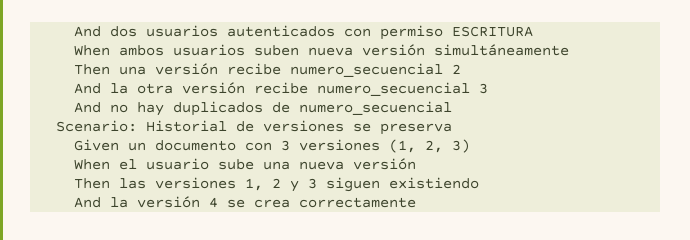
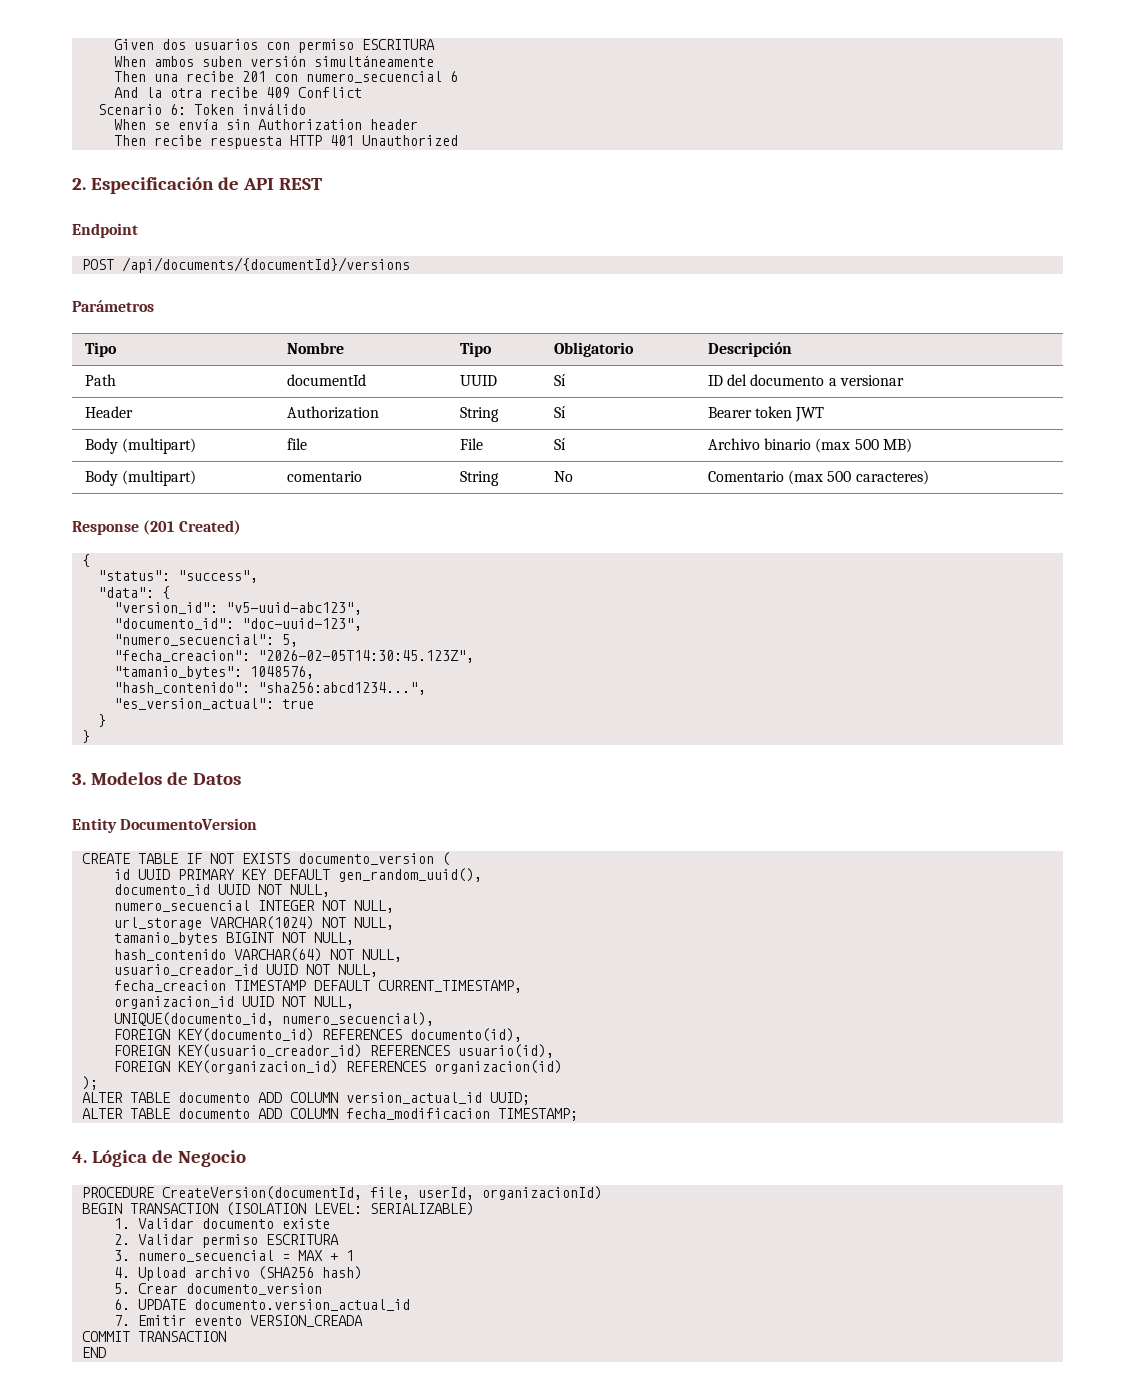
- And dos usuarios autenticados con permiso ESCRITURA
+ Given dos usuarios con permiso ESCRITURA
- When ambos usuarios suben nueva versión simultáneamente
+ When ambos suben versión simultáneamente
- Then una versión recibe numero_secuencial 2
- And la otra versión recibe numero_secuencial 3
- And no hay duplicados de numero_secuencial
- Scenario: Historial de versiones se preserva
- Given un documento con 3 versiones (1, 2, 3)
- When el usuario sube una nueva versión
- Then las versiones 1, 2 y 3 siguen existiendo
- And la versión 4 se crea correctamente
+ Then una recibe 201 con numero_secuencial 6
+ And la otra recibe 409 Conflict
+ Scenario 6: Token inválido
+ When se envía sin Authorization header
+ Then recibe respuesta HTTP 401 Unauthorized
+ 2. Especificación de API REST
+ Endpoint
+ POST /api/documents/{documentId}/versions
+ Parámetros
+ Tipo | Nombre | Tipo | Obligatorio | Descripción
+ Path | documentId | UUID | Sí | ID del documento a versionar
+ Header | Authorization | String | Sí | Bearer token JWT
+ Body (multipart) | file | File | Sí | Archivo binario (max 500 MB)
+ Body (multipart) | comentario | String | No | Comentario (max 500 caracteres)
+ Response (201 Created)
+ {
+ "status": "success",
+ "data": {
+ "version_id": "v5-uuid-abc123",
+ "documento_id": "doc-uuid-123",
+ "numero_secuencial": 5,
+ "fecha_creacion": "2026-02-05T14:30:45.123Z",
+ "tamanio_bytes": 1048576,
+ "hash_contenido": "sha256:abcd1234...",
+ "es_version_actual": true
+ }
+ }
+ 3. Modelos de Datos
+ Entity DocumentoVersion
+ CREATE TABLE IF NOT EXISTS documento_version (
+ id UUID PRIMARY KEY DEFAULT gen_random_uuid(),
+ documento_id UUID NOT NULL,
+ numero_secuencial INTEGER NOT NULL,
+ url_storage VARCHAR(1024) NOT NULL,
+ tamanio_bytes BIGINT NOT NULL,
+ hash_contenido VARCHAR(64) NOT NULL,
+ usuario_creador_id UUID NOT NULL,
+ fecha_creacion TIMESTAMP DEFAULT CURRENT_TIMESTAMP,
+ organizacion_id UUID NOT NULL,
+ UNIQUE(documento_id, numero_secuencial),
+ FOREIGN KEY(documento_id) REFERENCES documento(id),
+ FOREIGN KEY(usuario_creador_id) REFERENCES usuario(id),
+ FOREIGN KEY(organizacion_id) REFERENCES organizacion(id)
+ );
+ ALTER TABLE documento ADD COLUMN version_actual_id UUID;
+ ALTER TABLE documento ADD COLUMN fecha_modificacion TIMESTAMP;
+ 4. Lógica de Negocio
+ PROCEDURE CreateVersion(documentId, file, userId, organizacionId)
+ BEGIN TRANSACTION (ISOLATION LEVEL: SERIALIZABLE)
+ 1. Validar documento existe
+ 2. Validar permiso ESCRITURA
+ 3. numero_secuencial = MAX + 1
+ 4. Upload archivo (SHA256 hash)
+ 5. Crear documento_version
+ 6. UPDATE documento.version_actual_id
+ 7. Emitir evento VERSION_CREADA
+ COMMIT TRANSACTION
+ END

